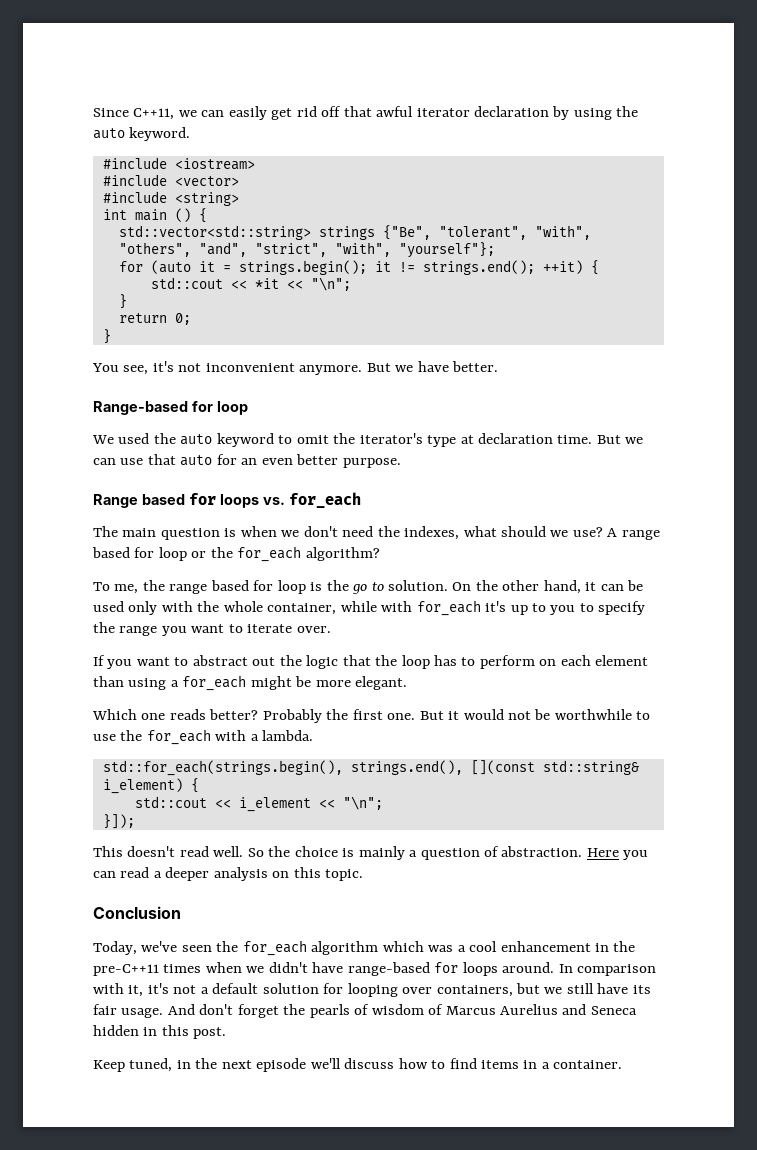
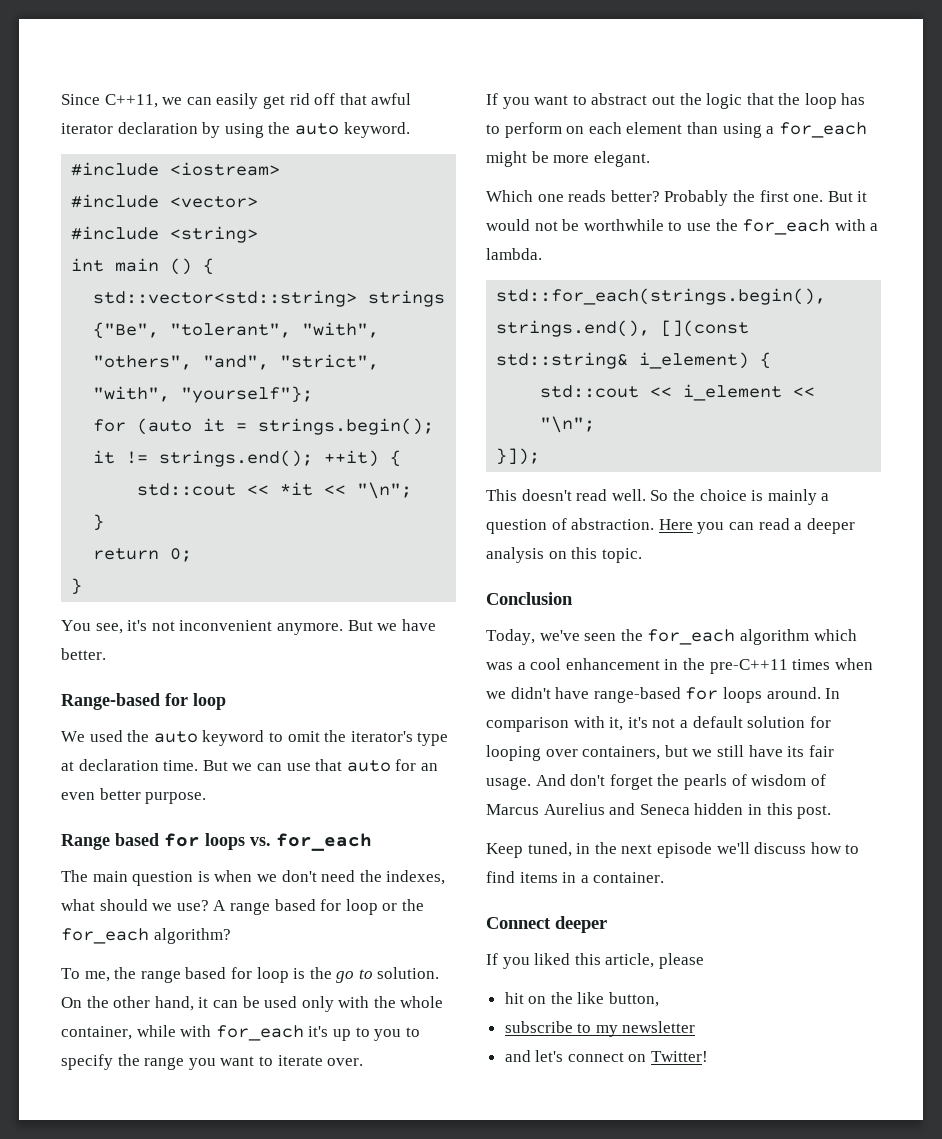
+ Connect deeper
+ If you liked this article, please
+ hit on the like button,
+ subscribe to my newsletter
+ and let's connect on Twitter!

